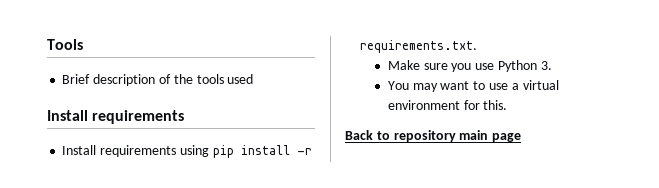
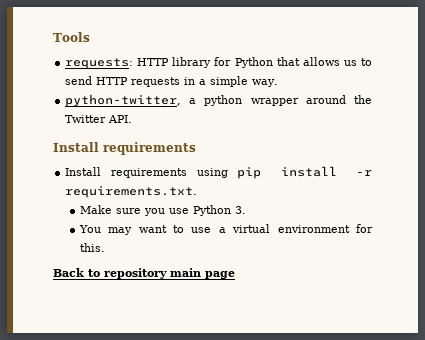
- Brief description of the tools used
+ requests: HTTP library for Python that allows us to send HTTP requests in a simple way.
+ python-twitter, a python wrapper around the Twitter API.

